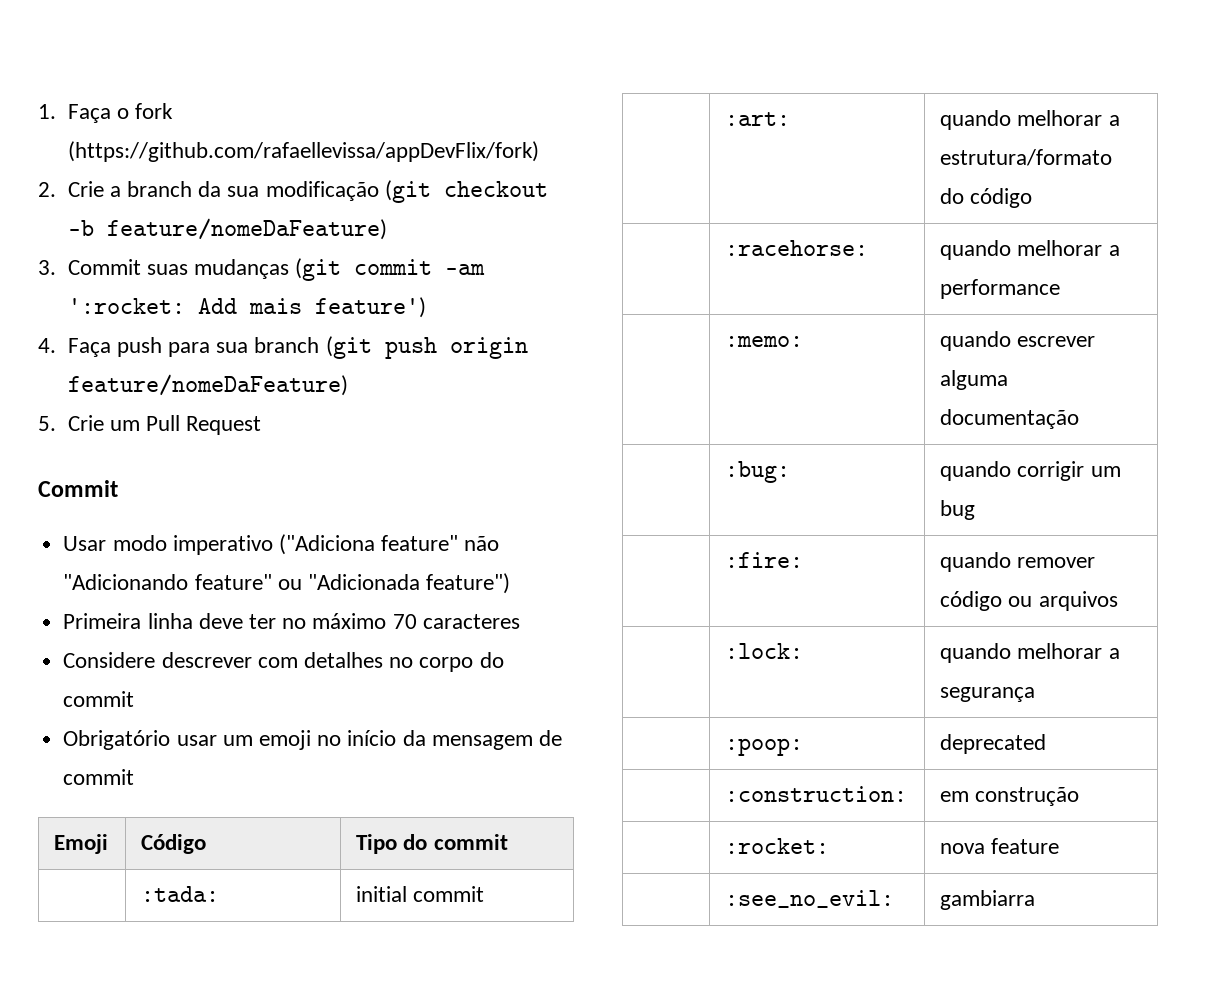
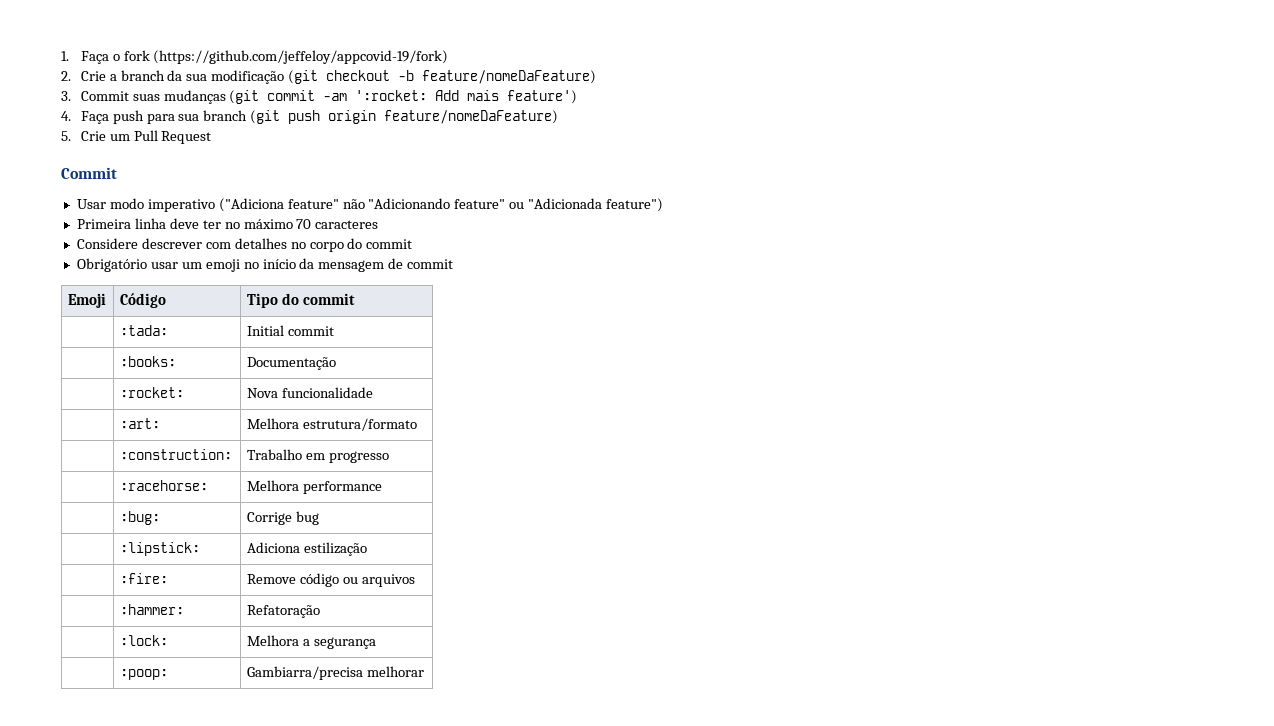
- 1. Faça o fork (https://github.com/rafaellevissa/appDevFlix/fork)
+ 1. Faça o fork (https://github.com/jeffeloy/appcovid-19/fork)
- | :tada: | initial commit
- | :art: | quando melhorar a estrutura/formato do código
- | :racehorse: | quando melhorar a performance
- | :memo: | quando escrever alguma documentação
- | :bug: | quando corrigir um bug
+ | :tada: | Initial commit
+ | :books: | Documentação
+ | :rocket: | Nova funcionalidade
+ | :art: | Melhora estrutura/formato
+ | :construction: | Trabalho em progresso
+ | :racehorse: | Melhora performance
+ | :bug: | Corrige bug
+ | :lipstick: | Adiciona estilização
- | :fire: | quando remover código ou arquivos
+ | :fire: | Remove código ou arquivos
+ | :hammer: | Refatoração
- | :lock: | quando melhorar a segurança
+ | :lock: | Melhora a segurança
- | :poop: | deprecated
- | :construction: | em construção
- | :rocket: | nova feature
- | :see_no_evil: | gambiarra
+ | :poop: | Gambiarra/precisa melhorar

